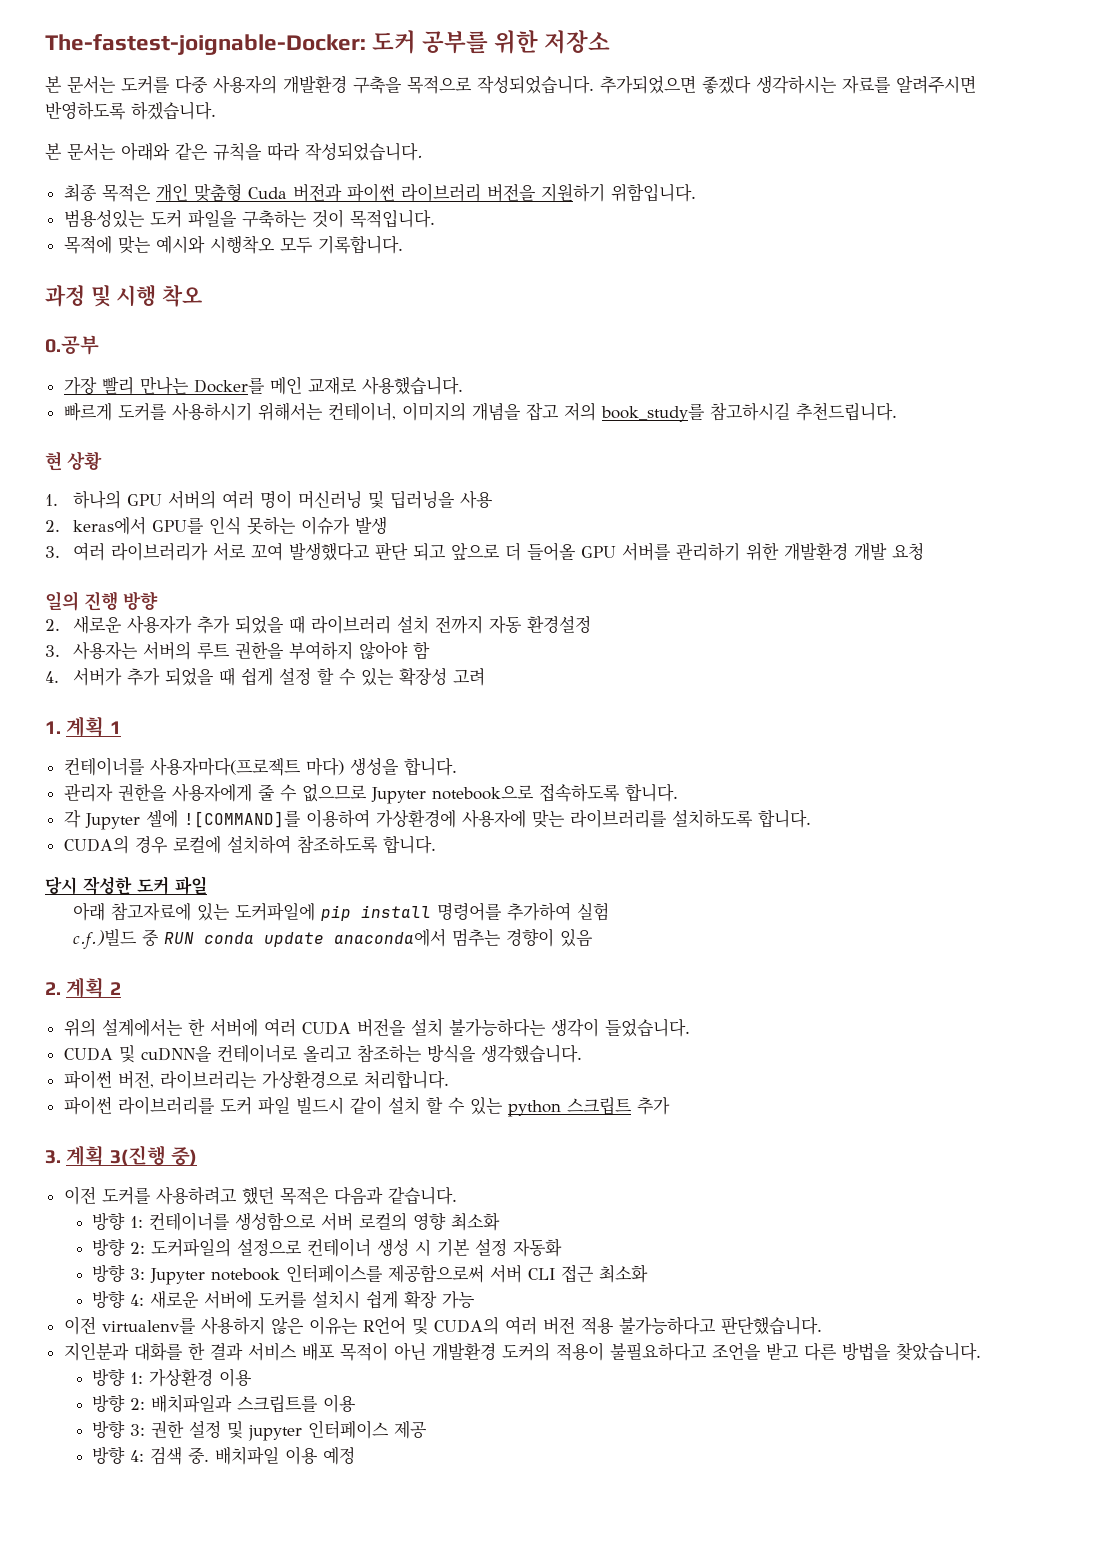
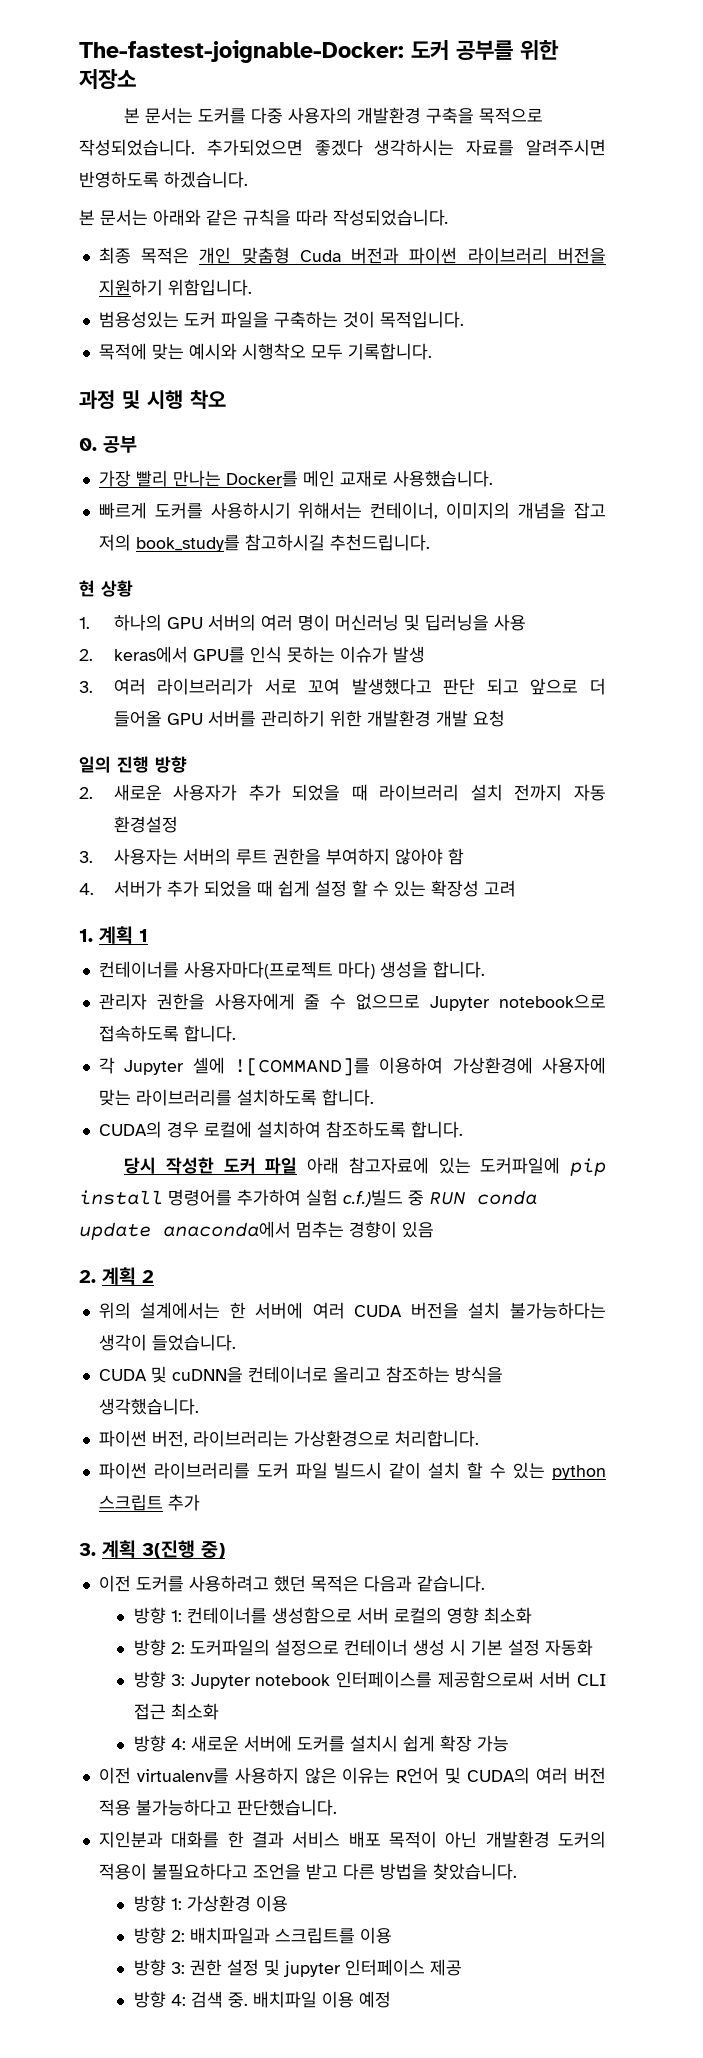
- 0.공부
+ 0. 공부
- 당시 작성한 도커 파일
- 아래 참고자료에 있는 도커파일에 pip install 명령어를 추가하여 실험
- c.f.)빌드 중 RUN conda update anaconda에서 멈추는 경향이 있음
+ 당시 작성한 도커 파일 아래 참고자료에 있는 도커파일에 pip install 명령어를 추가하여 실험 c.f.)빌드 중 RUN conda update anaconda에서 멈추는 경향이 있음

